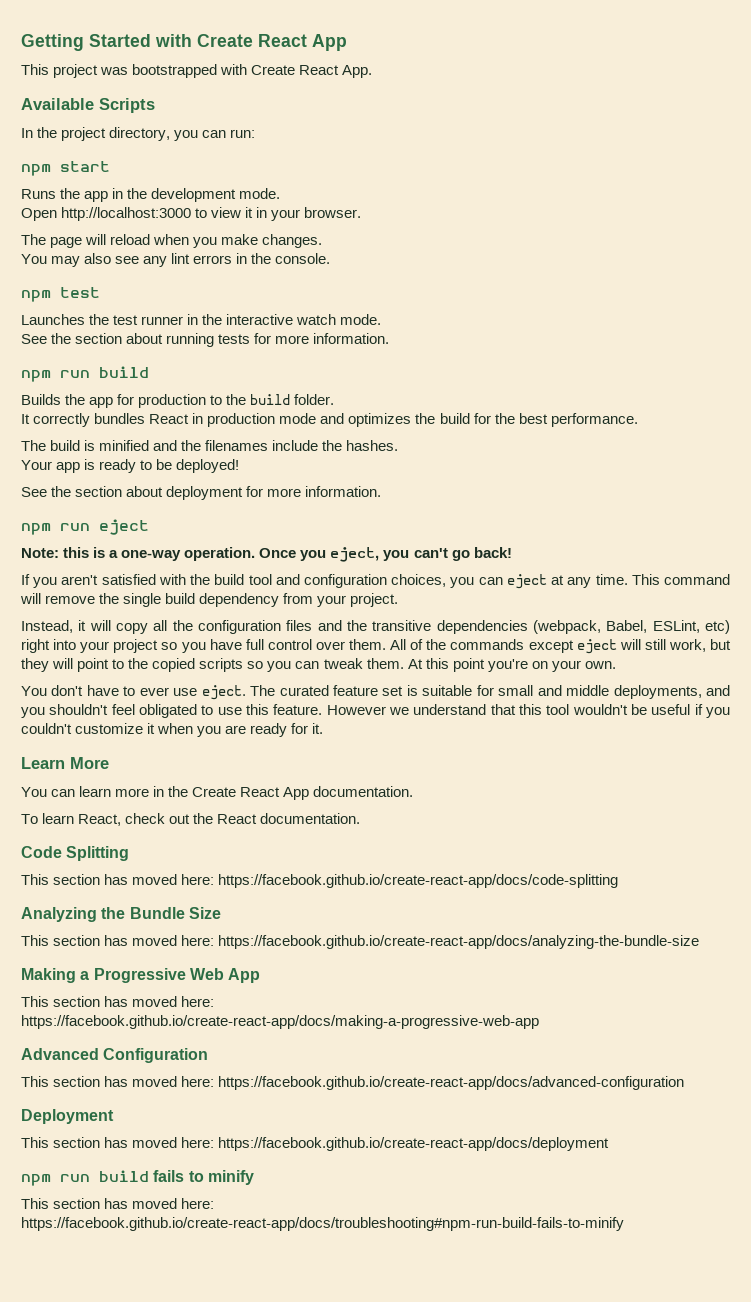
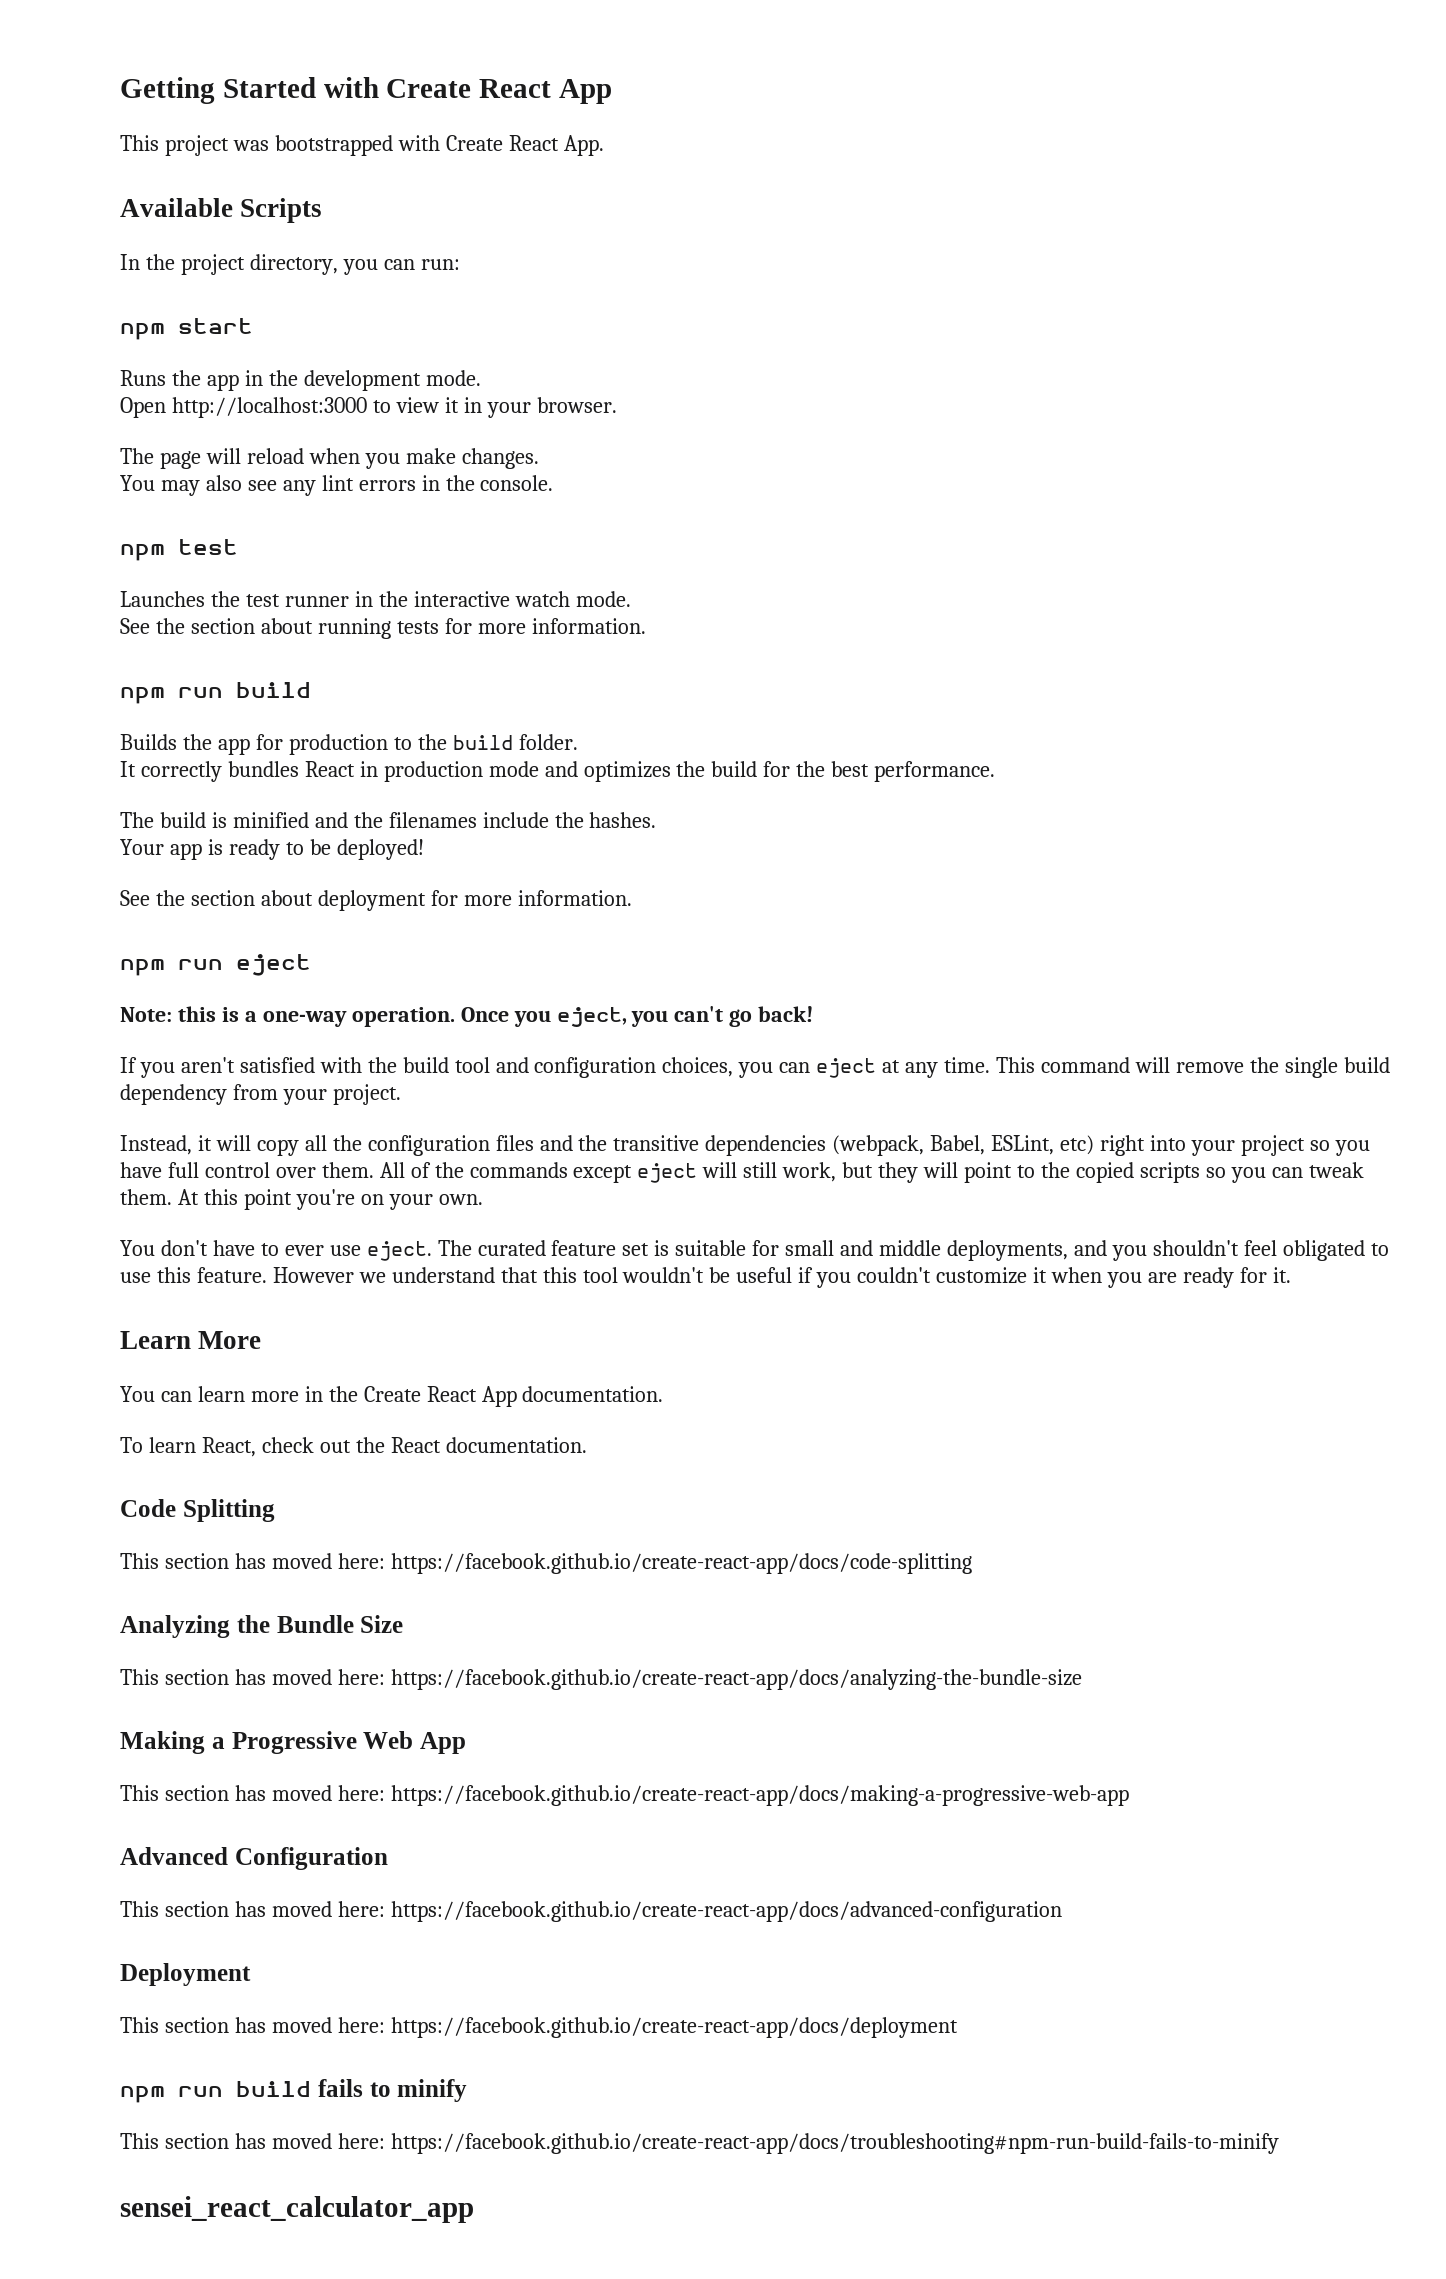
+ sensei_react_calculator_app

